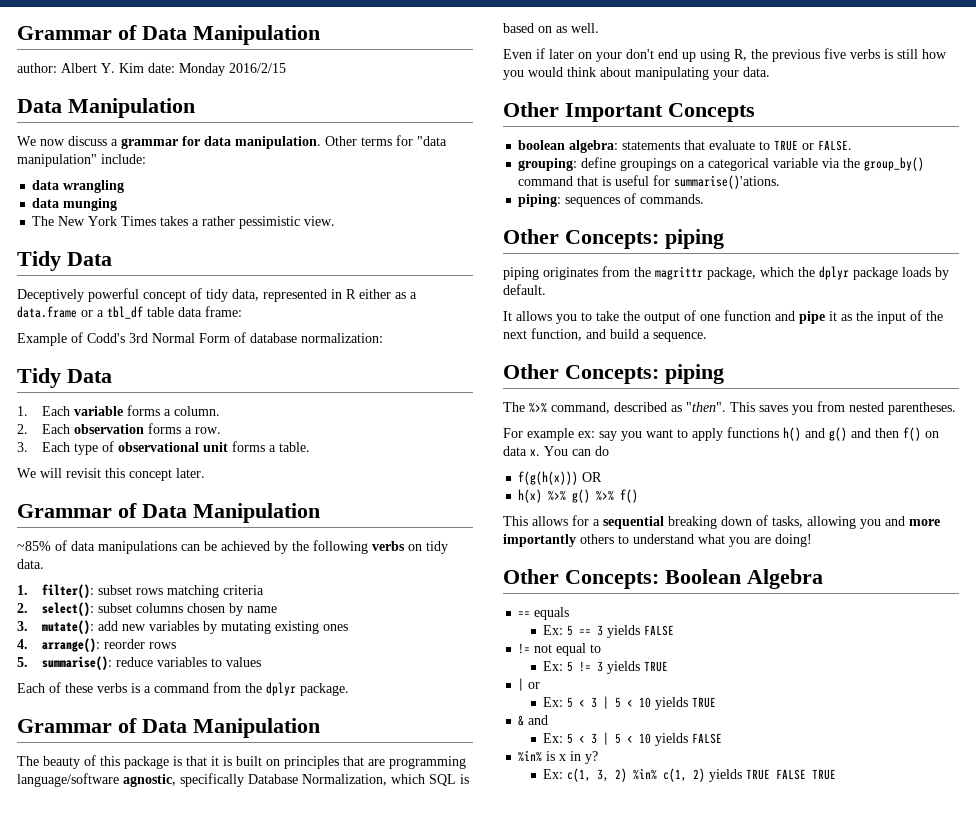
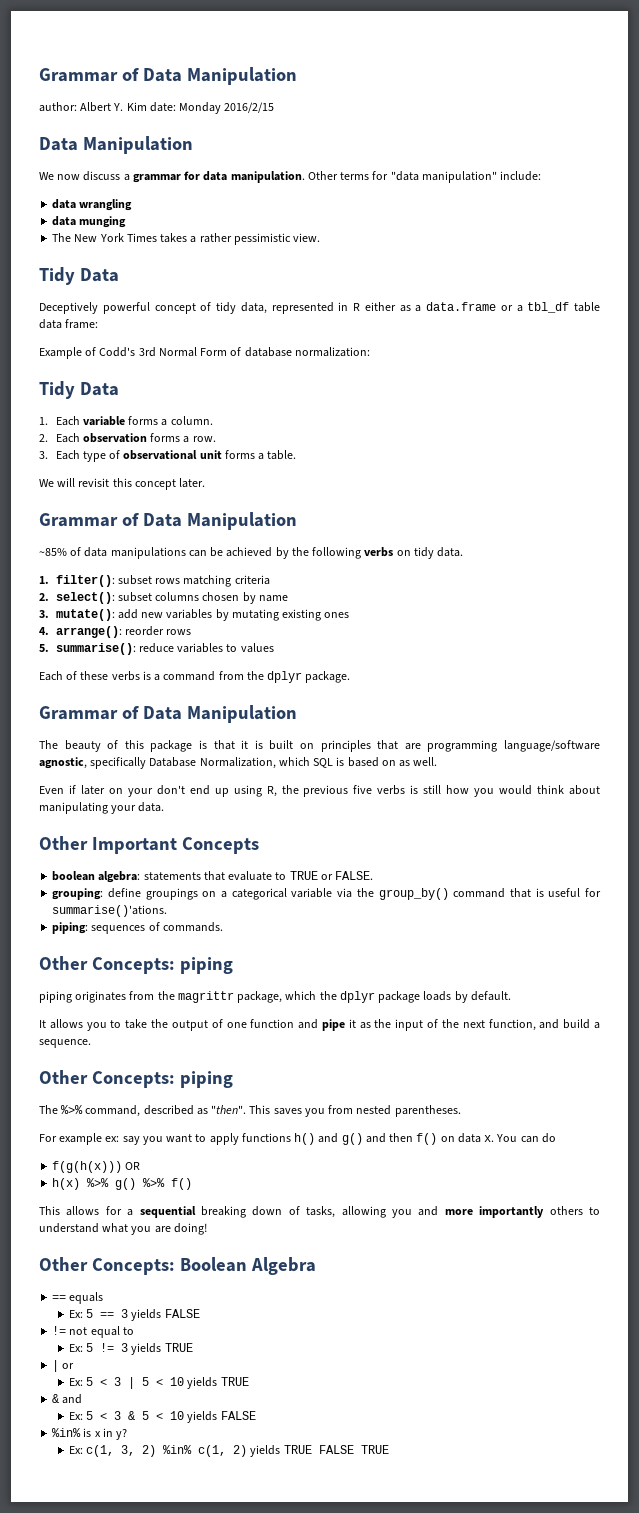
- Ex: 5 < 3 | 5 < 10 yields FALSE
+ Ex: 5 < 3 & 5 < 10 yields FALSE

